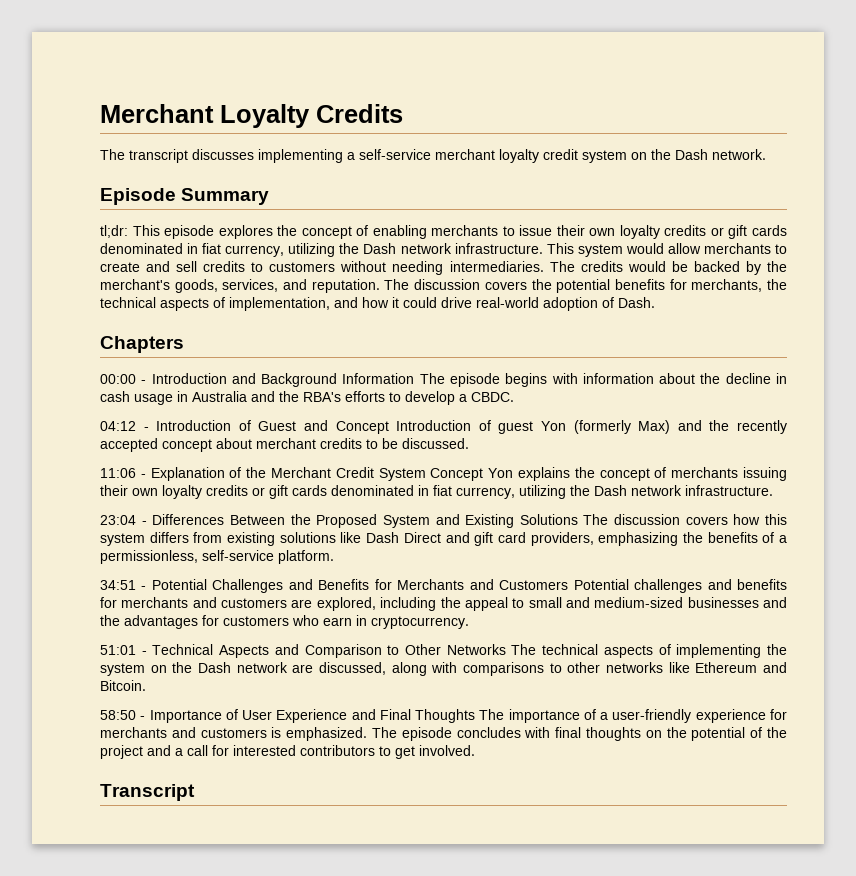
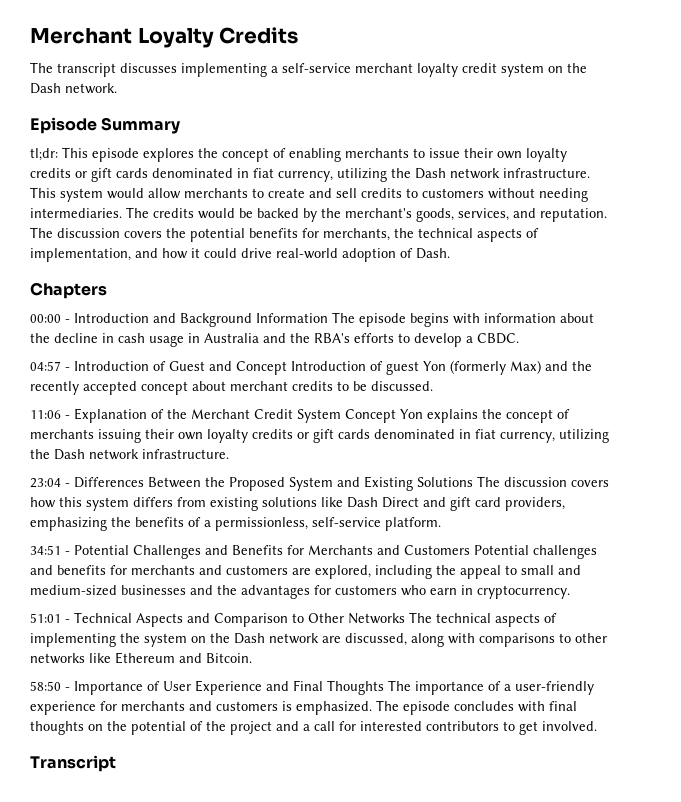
- 04:12 - Introduction of Guest and Concept Introduction of guest Yon (formerly Max) and the recently accepted concept about merchant credits to be discussed.
+ 04:57 - Introduction of Guest and Concept Introduction of guest Yon (formerly Max) and the recently accepted concept about merchant credits to be discussed.

